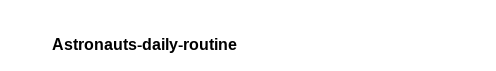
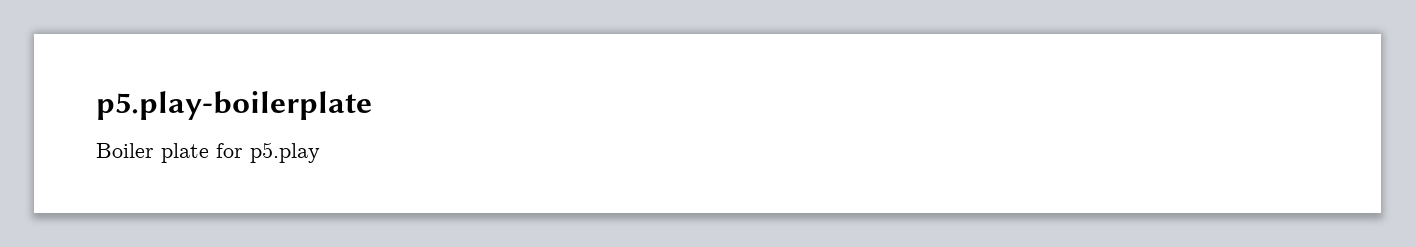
- Astronauts-daily-routine
+ p5.play-boilerplate
+ Boiler plate for p5.play

